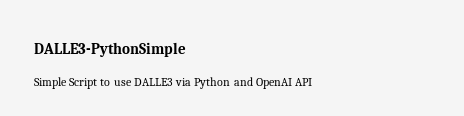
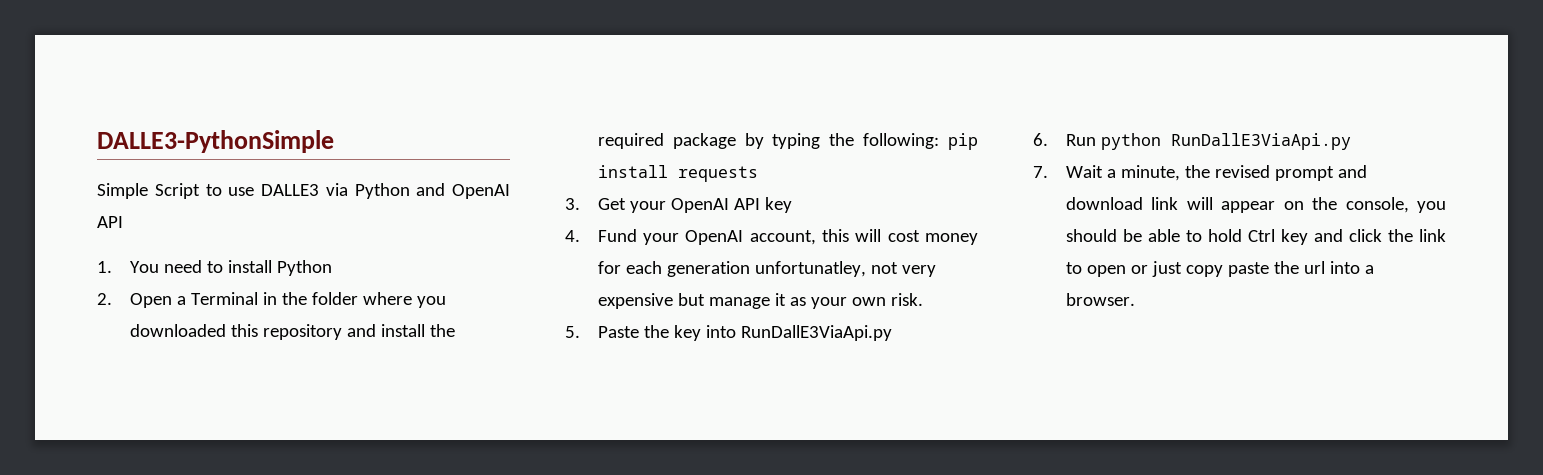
+ 1. You need to install Python
+ 2. Open a Terminal in the folder where you downloaded this repository and install the required package by typing the following: pip install requests
+ 3. Get your OpenAI API key
+ 4. Fund your OpenAI account, this will cost money for each generation unfortunatley, not very expensive but manage it as your own risk.
+ 5. Paste the key into RunDallE3ViaApi.py
+ 6. Run python RunDallE3ViaApi.py
+ 7. Wait a minute, the revised prompt and download link will appear on the console, you should be able to hold Ctrl key and click the link to open or just copy paste the url into a browser.

